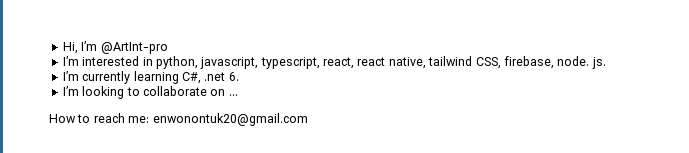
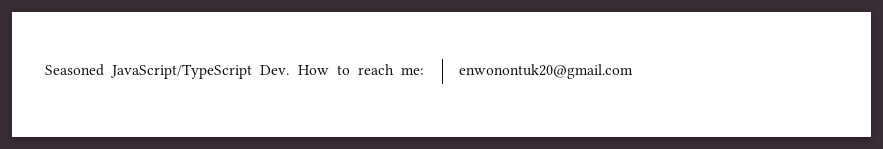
- Hi, I’m @ArtInt-pro
- I’m interested in python, javascript, typescript, react, react native, tailwind CSS, firebase, node. js.
- I’m currently learning C#, .net 6.
- I’m looking to collaborate on ...
- How to reach me: enwonontuk20@gmail.com
+ Seasoned JavaScript/TypeScript Dev. How to reach me: enwonontuk20@gmail.com

